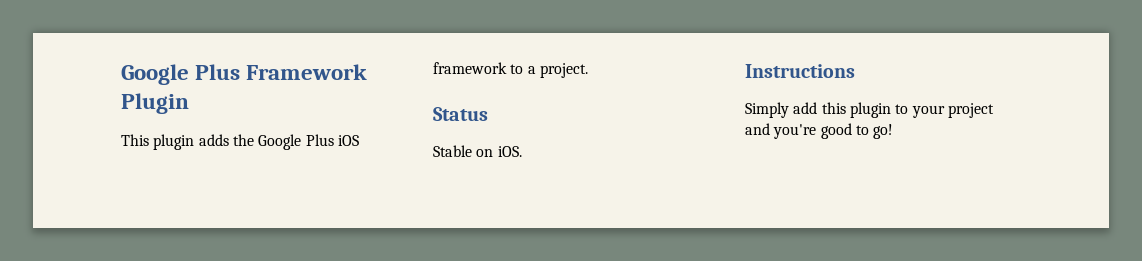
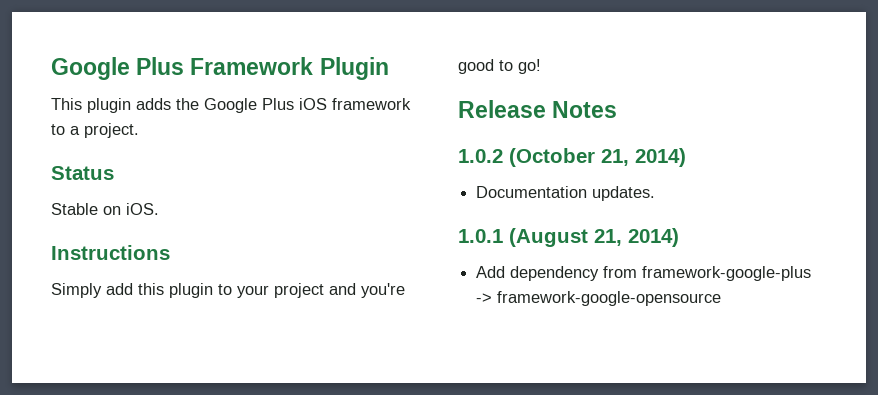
+ Release Notes
+ 1.0.2 (October 21, 2014)
+ Documentation updates.
+ 1.0.1 (August 21, 2014)
+ Add dependency from framework-google-plus -> framework-google-opensource

